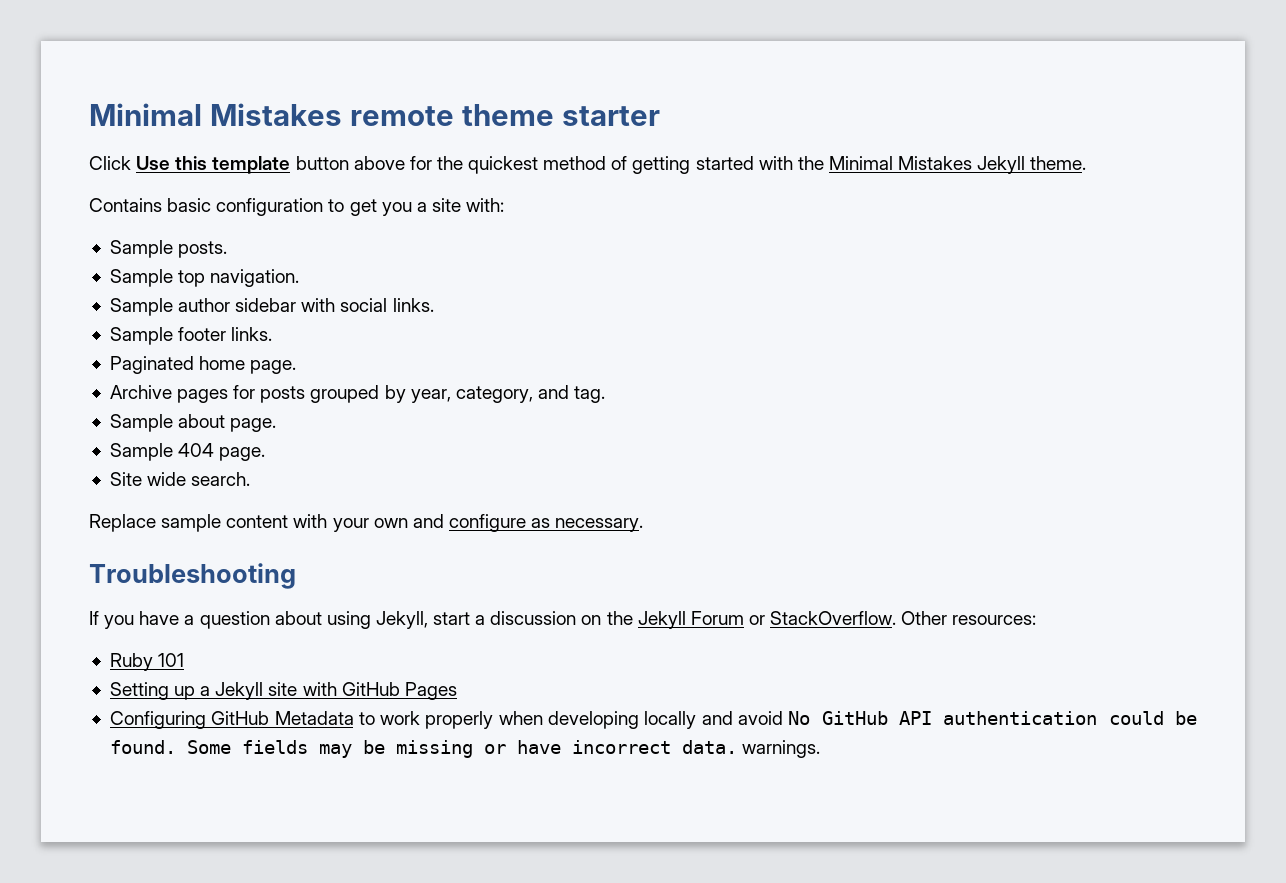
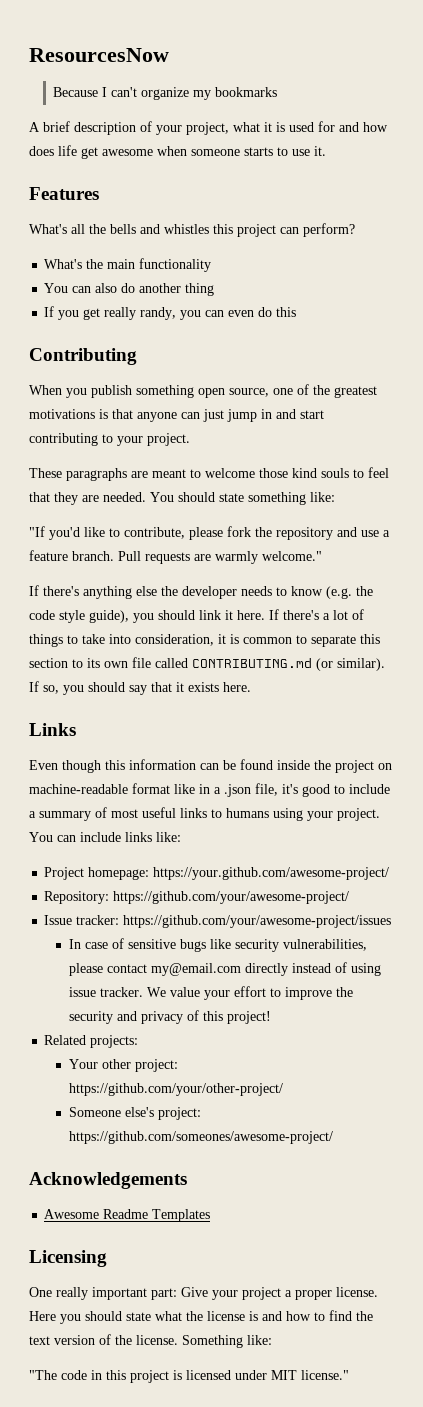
- Minimal Mistakes remote theme starter
- Click Use this template button above for the quickest method of getting started with the Minimal Mistakes Jekyll theme.
- Contains basic configuration to get you a site with:
- Sample posts.
- Sample top navigation.
- Sample author sidebar with social links.
- Sample footer links.
- Paginated home page.
- Archive pages for posts grouped by year, category, and tag.
- Sample about page.
- Sample 404 page.
- Site wide search.
- Replace sample content with your own and configure as necessary.
- Troubleshooting
- If you have a question about using Jekyll, start a discussion on the Jekyll Forum or StackOverflow. Other resources:
- Ruby 101
- Setting up a Jekyll site with GitHub Pages
- Configuring GitHub Metadata to work properly when developing locally and avoid No GitHub API authentication could be found. Some fields may be missing or have incorrect data. warnings.
+ ResourcesNow
+ Because I can't organize my bookmarks
+ A brief description of your project, what it is used for and how does life get awesome when someone starts to use it.
+ Features
+ What's all the bells and whistles this project can perform?
+ What's the main functionality
+ You can also do another thing
+ If you get really randy, you can even do this
+ Contributing
+ When you publish something open source, one of the greatest motivations is that anyone can just jump in and start contributing to your project.
+ These paragraphs are meant to welcome those kind souls to feel that they are needed. You should state something like:
+ "If you'd like to contribute, please fork the repository and use a feature branch. Pull requests are warmly welcome."
+ If there's anything else the developer needs to know (e.g. the code style guide), you should link it here. If there's a lot of things to take into consideration, it is common to separate this section to its own file called CONTRIBUTING.md (or similar). If so, you should say that it exists here.
+ Links
+ Even though this information can be found inside the project on machine-readable format like in a .json file, it's good to include a summary of most useful links to humans using your project. You can include links like:
+ Project homepage: https://your.github.com/awesome-project/
+ Repository: https://github.com/your/awesome-project/
+ Issue tracker: https://github.com/your/awesome-project/issues
+ In case of sensitive bugs like security vulnerabilities, please contact my@email.com directly instead of using issue tracker. We value your effort to improve the security and privacy of this project!
+ Related projects:
+ Your other project: https://github.com/your/other-project/
+ Someone else's project: https://github.com/someones/awesome-project/
+ Acknowledgements
+ Awesome Readme Templates
+ Licensing
+ One really important part: Give your project a proper license. Here you should state what the license is and how to find the text version of the license. Something like:
+ "The code in this project is licensed under MIT license."

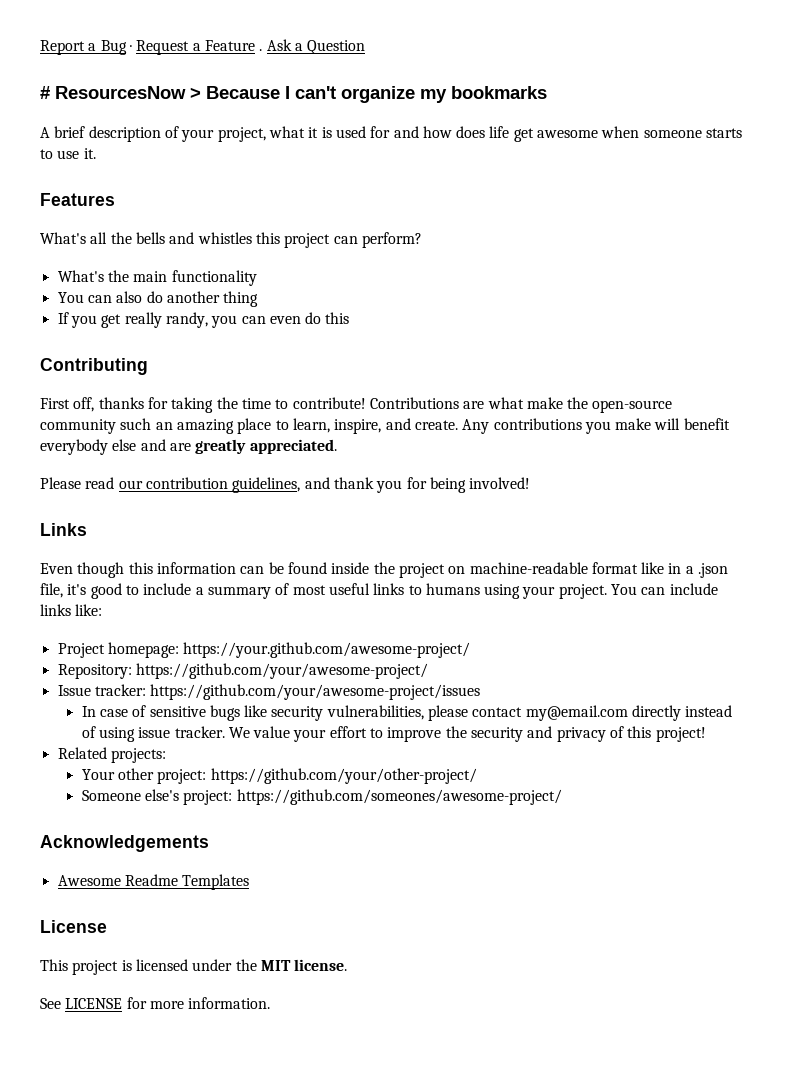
- ResourcesNow
- Because I can't organize my bookmarks
+ Report a Bug · Request a Feature . Ask a Question
+ # ResourcesNow > Because I can't organize my bookmarks
- When you publish something open source, one of the greatest motivations is that anyone can just jump in and start contributing to your project.
- These paragraphs are meant to welcome those kind souls to feel that they are needed. You should state something like:
- "If you'd like to contribute, please fork the repository and use a feature branch. Pull requests are warmly welcome."
- If there's anything else the developer needs to know (e.g. the code style guide), you should link it here. If there's a lot of things to take into consideration, it is common to separate this section to its own file called CONTRIBUTING.md (or similar). If so, you should say that it exists here.
+ First off, thanks for taking the time to contribute! Contributions are what make the open-source community such an amazing place to learn, inspire, and create. Any contributions you make will benefit everybody else and are greatly appreciated.
+ Please read our contribution guidelines, and thank you for being involved!
- Licensing
- One really important part: Give your project a proper license. Here you should state what the license is and how to find the text version of the license. Something like:
- "The code in this project is licensed under MIT license."
+ License
+ This project is licensed under the MIT license.
+ See LICENSE for more information.

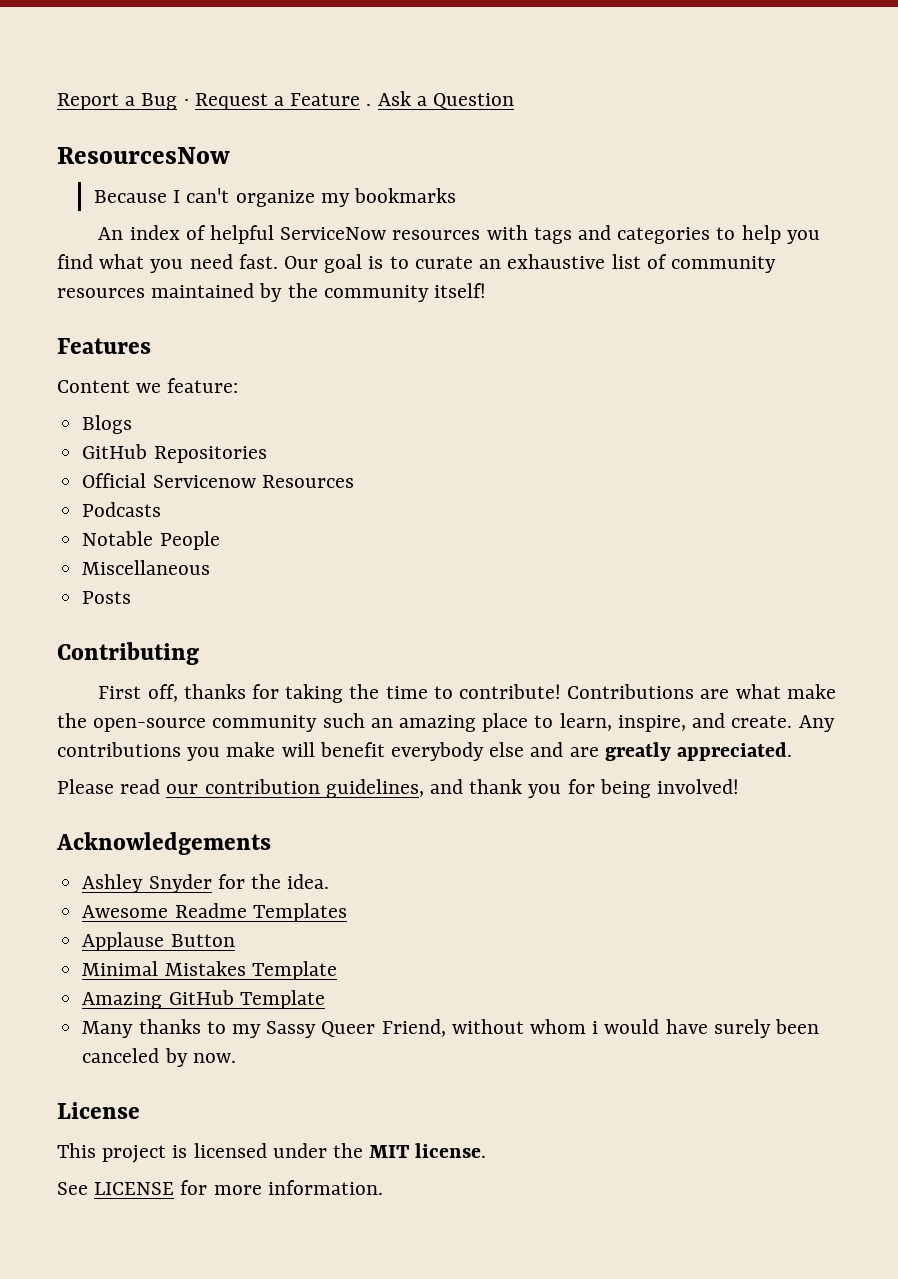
- # ResourcesNow > Because I can't organize my bookmarks
+ ResourcesNow
+ Because I can't organize my bookmarks
- A brief description of your project, what it is used for and how does life get awesome when someone starts to use it.
+ An index of helpful ServiceNow resources with tags and categories to help you find what you need fast. Our goal is to curate an exhaustive list of community resources maintained by the community itself!
  Features
- What's all the bells and whistles this project can perform?
- What's the main functionality
- You can also do another thing
- If you get really randy, you can even do this
+ Content we feature:
+ Blogs
+ GitHub Repositories
+ Official Servicenow Resources
+ Podcasts
+ Notable People
+ Miscellaneous
+ Posts
- Links
- Even though this information can be found inside the project on machine-readable format like in a .json file, it's good to include a summary of most useful links to humans using your project. You can include links like:
- Project homepage: https://your.github.com/awesome-project/
- Repository: https://github.com/your/awesome-project/
- Issue tracker: https://github.com/your/awesome-project/issues
- In case of sensitive bugs like security vulnerabilities, please contact my@email.com directly instead of using issue tracker. We value your effort to improve the security and privacy of this project!
- Related projects:
- Your other project: https://github.com/your/other-project/
- Someone else's project: https://github.com/someones/awesome-project/
  Acknowledgements
+ Ashley Snyder for the idea.
  Awesome Readme Templates
+ Applause Button
+ Minimal Mistakes Template
+ Amazing GitHub Template
+ Many thanks to my Sassy Queer Friend, without whom i would have surely been canceled by now.

